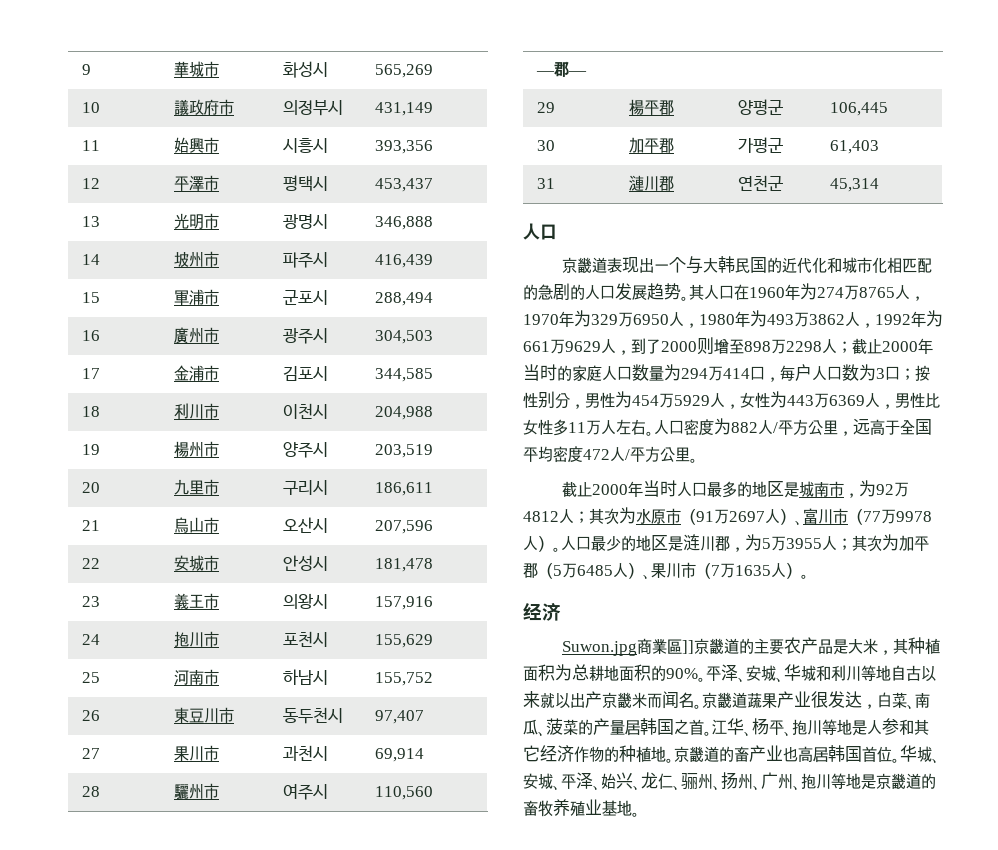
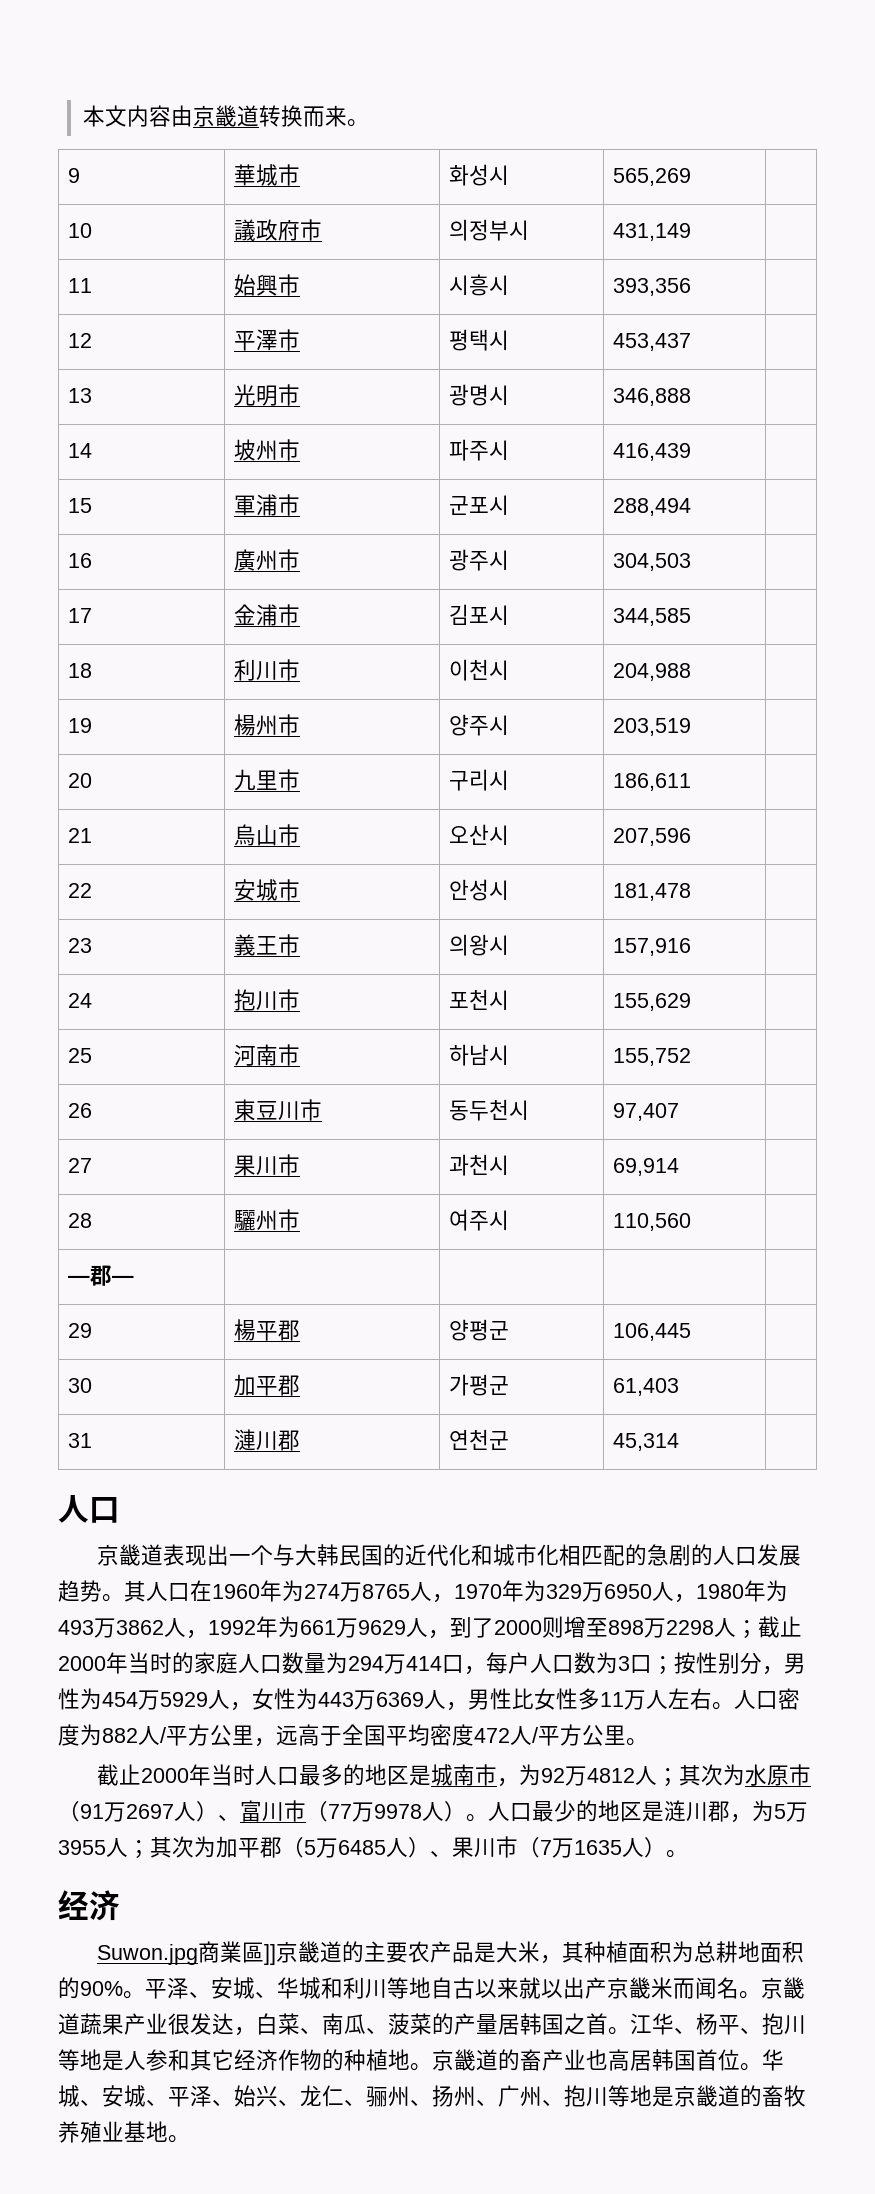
+ 本文内容由京畿道转换而来。

